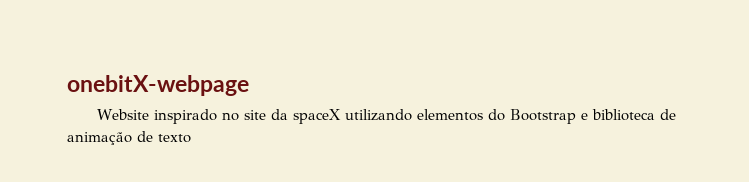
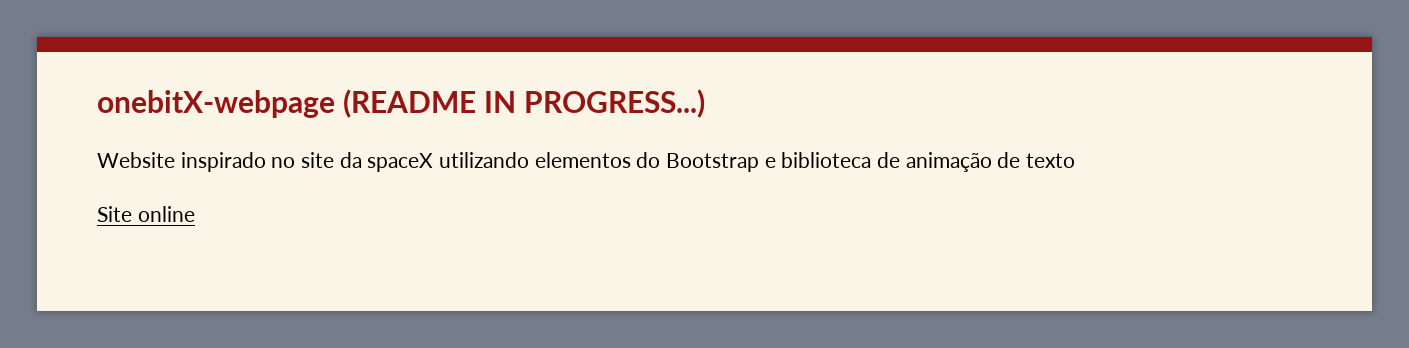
- onebitX-webpage
+ onebitX-webpage (README IN PROGRESS...)
+ Site online

